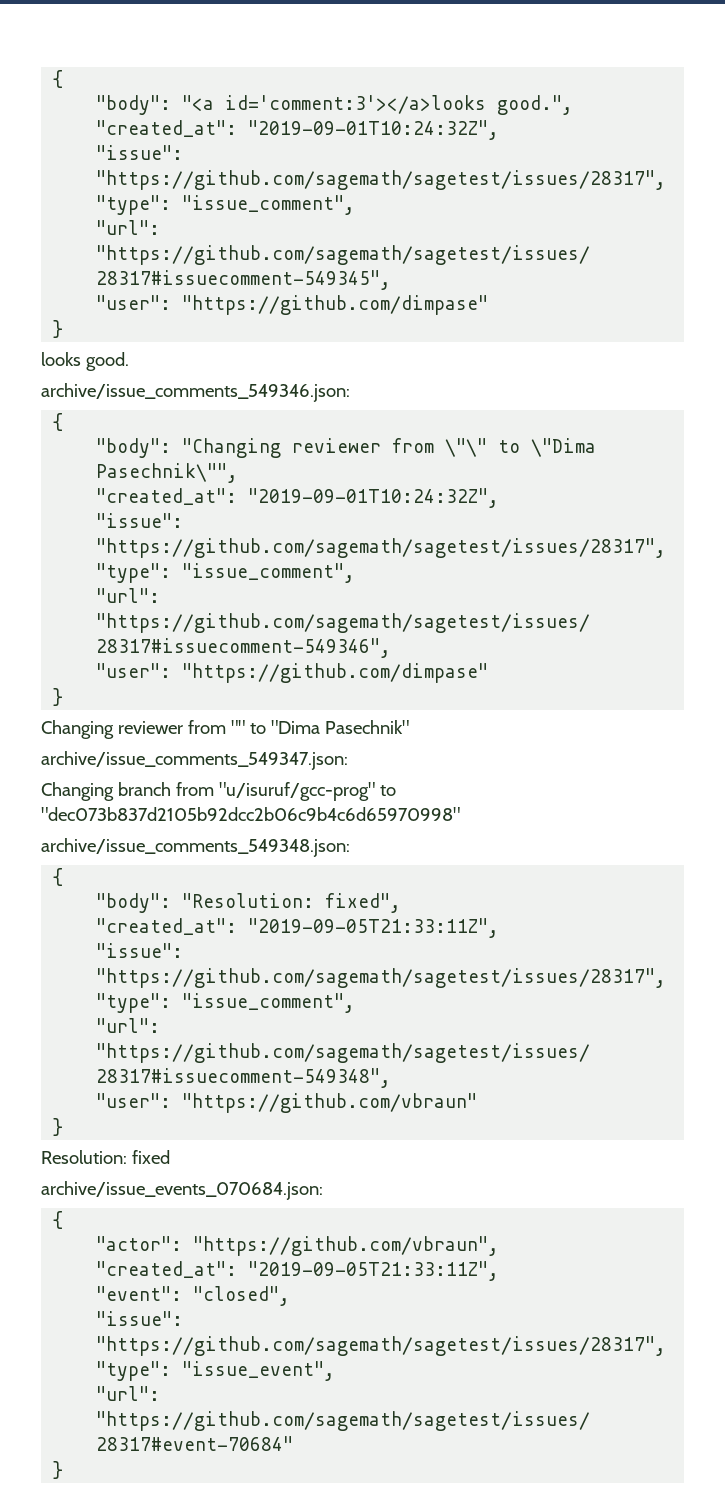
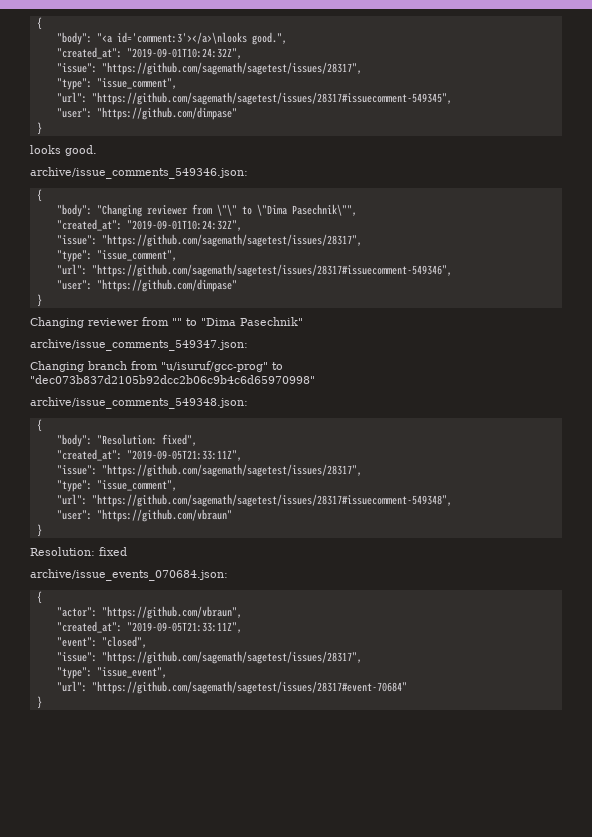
- "body": "<a id='comment:3'></a>looks good.",
+ "body": "<a id='comment:3'></a>\nlooks good.",

